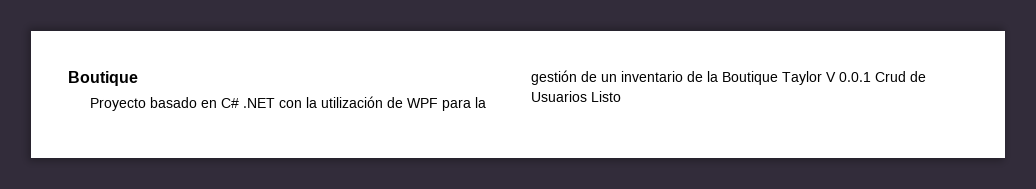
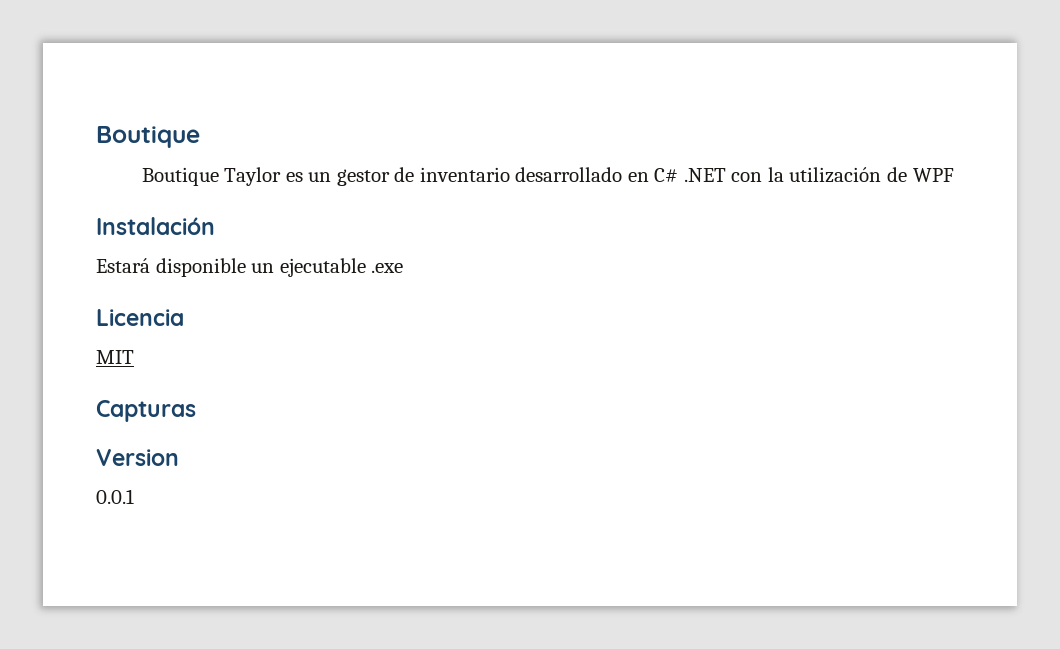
- Proyecto basado en C# .NET con la utilización de WPF para la gestión de un inventario de la Boutique Taylor V 0.0.1 Crud de Usuarios Listo
+ Boutique Taylor es un gestor de inventario desarrollado en C# .NET con la utilización de WPF
+ Instalación
+ Estará disponible un ejecutable .exe
+ Licencia
+ MIT
+ Capturas
+ Version
+ 0.0.1

